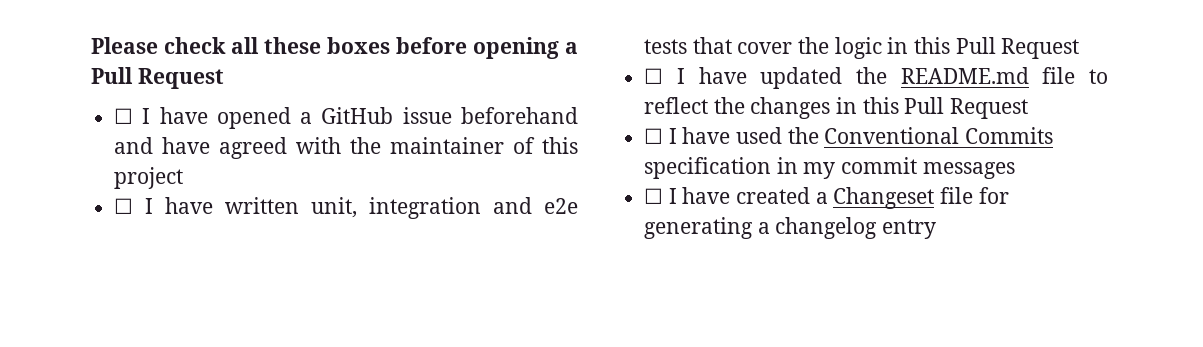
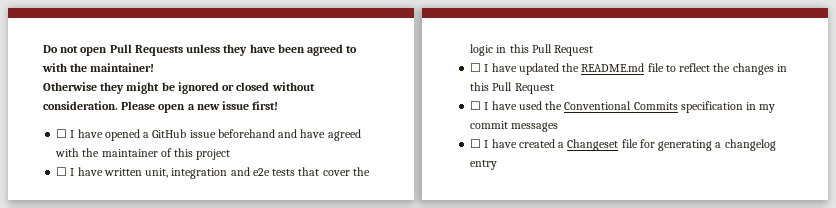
- Please check all these boxes before opening a Pull Request
+ Do not open Pull Requests unless they have been agreed to with the maintainer!
+ Otherwise they might be ignored or closed without consideration. Please open a new issue first!

